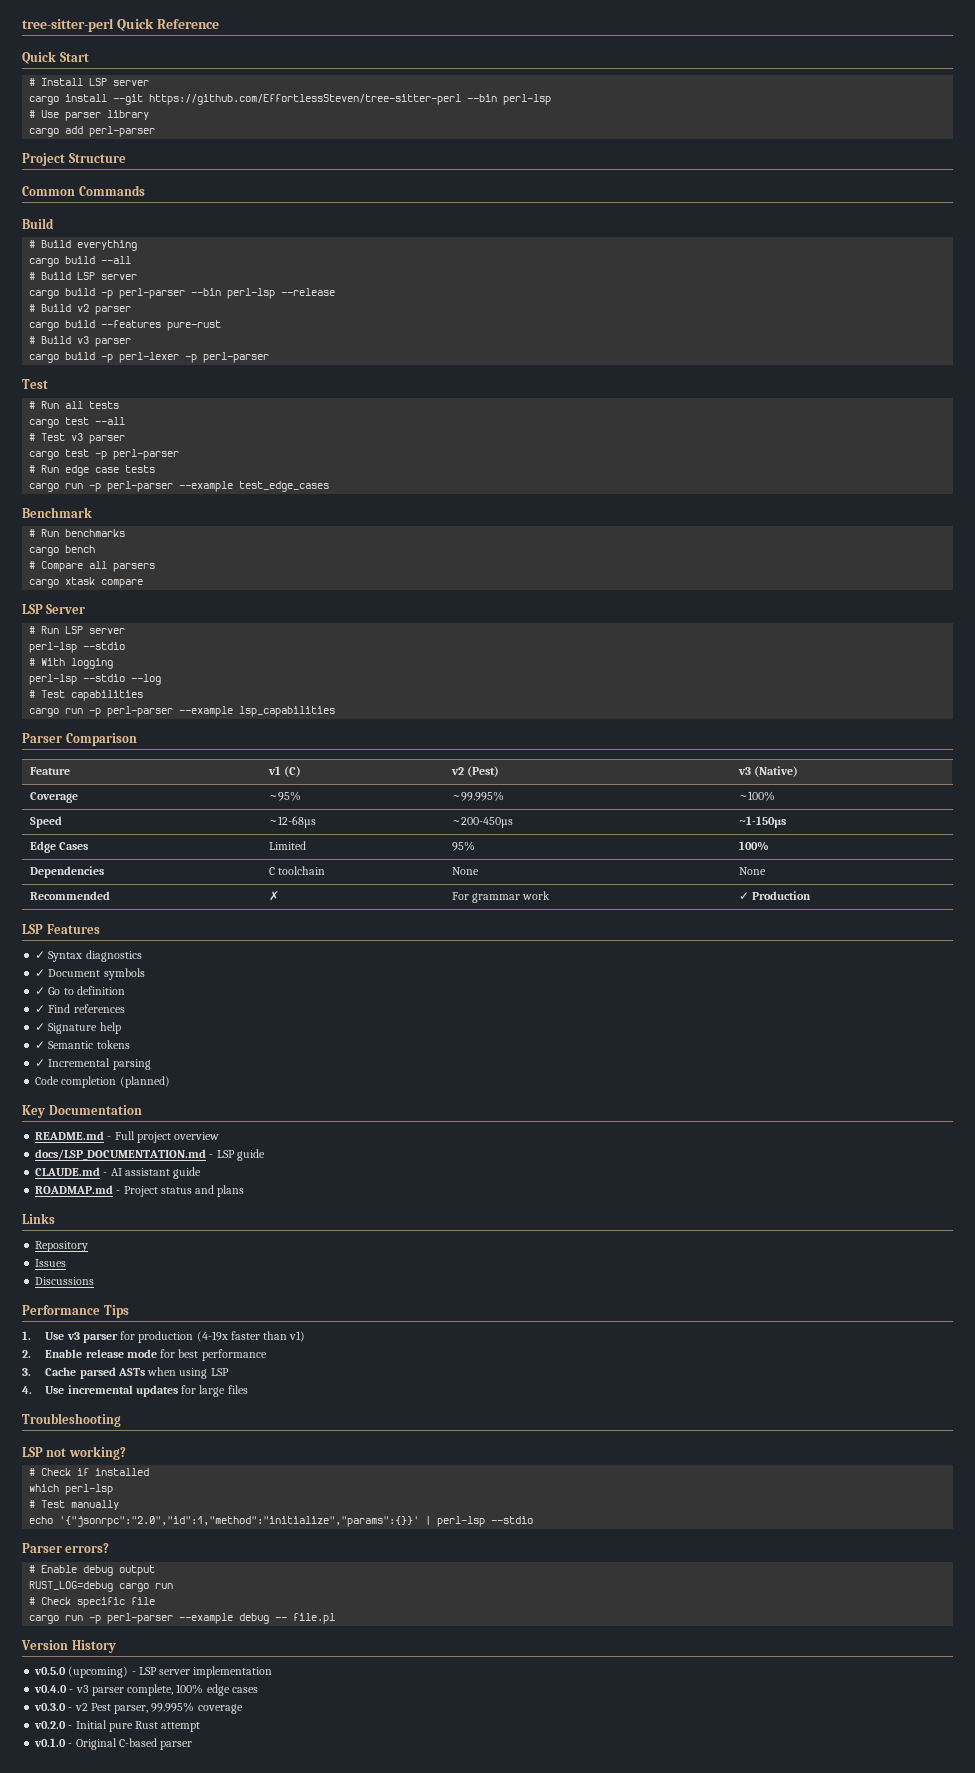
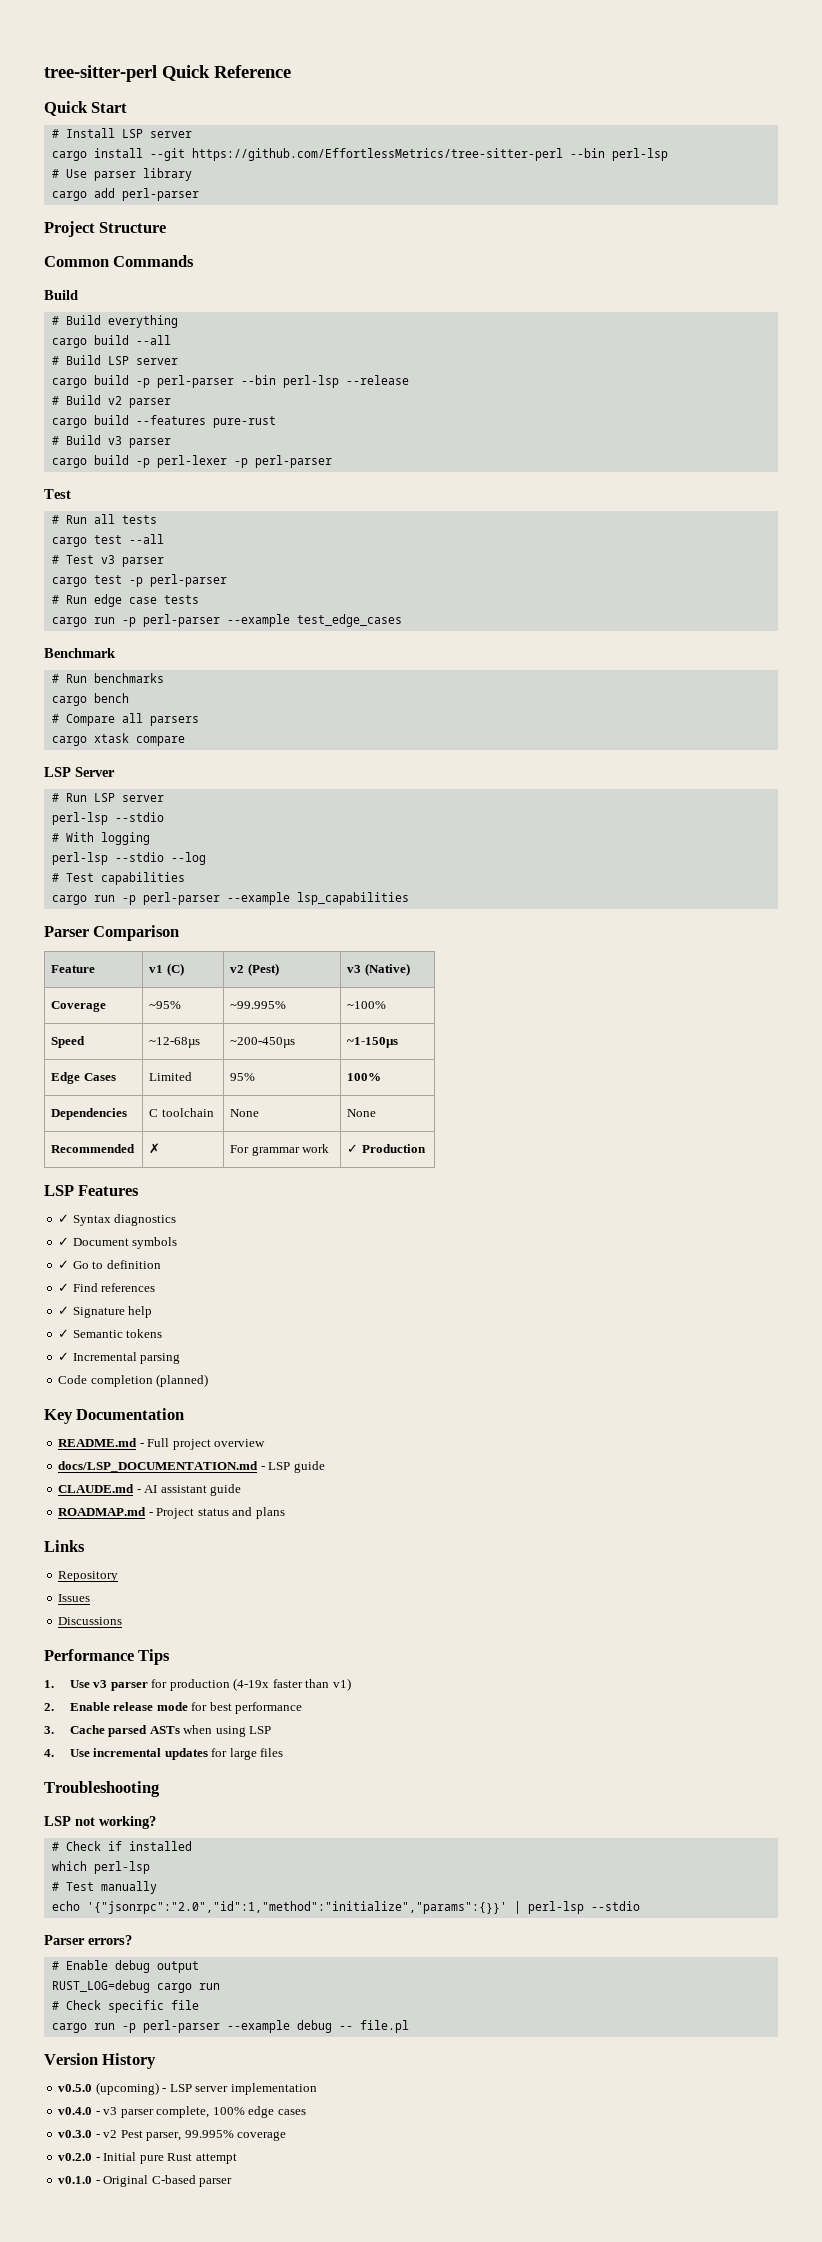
- cargo install --git https://github.com/EffortlessSteven/tree-sitter-perl --bin perl-lsp
+ cargo install --git https://github.com/EffortlessMetrics/tree-sitter-perl --bin perl-lsp

